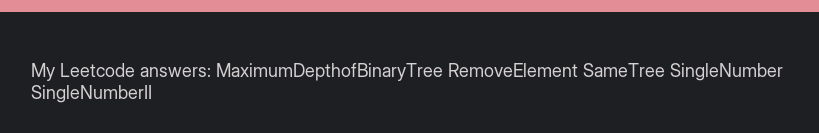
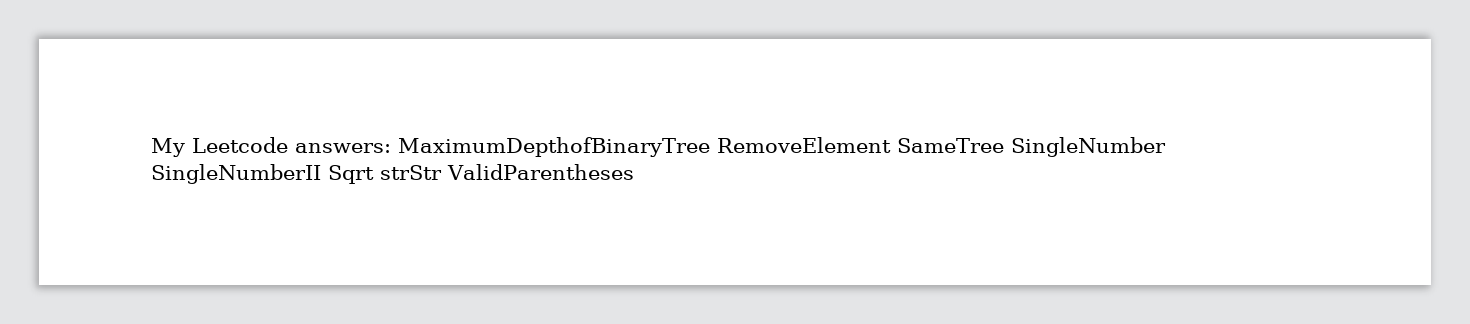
- My Leetcode answers: MaximumDepthofBinaryTree RemoveElement SameTree SingleNumber SingleNumberII
+ My Leetcode answers: MaximumDepthofBinaryTree RemoveElement SameTree SingleNumber SingleNumberII Sqrt strStr ValidParentheses

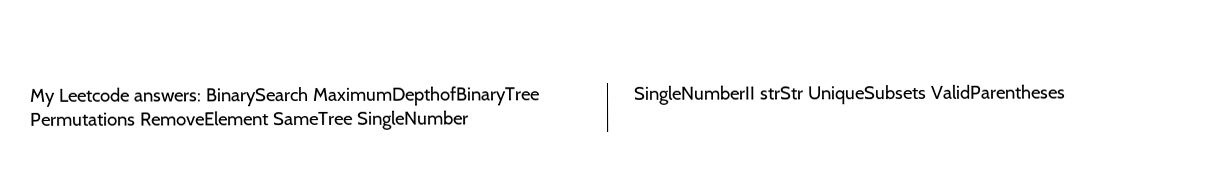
- My Leetcode answers: MaximumDepthofBinaryTree RemoveElement SameTree SingleNumber SingleNumberII Sqrt strStr ValidParentheses
+ My Leetcode answers: BinarySearch MaximumDepthofBinaryTree Permutations RemoveElement SameTree SingleNumber SingleNumberII strStr UniqueSubsets ValidParentheses

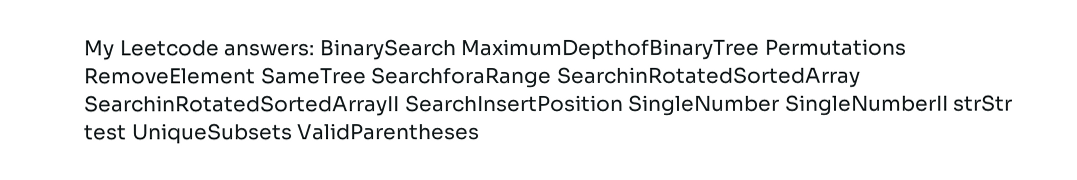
- My Leetcode answers: BinarySearch MaximumDepthofBinaryTree Permutations RemoveElement SameTree SingleNumber SingleNumberII strStr UniqueSubsets ValidParentheses
+ My Leetcode answers: BinarySearch MaximumDepthofBinaryTree Permutations RemoveElement SameTree SearchforaRange SearchinRotatedSortedArray SearchinRotatedSortedArrayII SearchInsertPosition SingleNumber SingleNumberII strStr test UniqueSubsets ValidParentheses

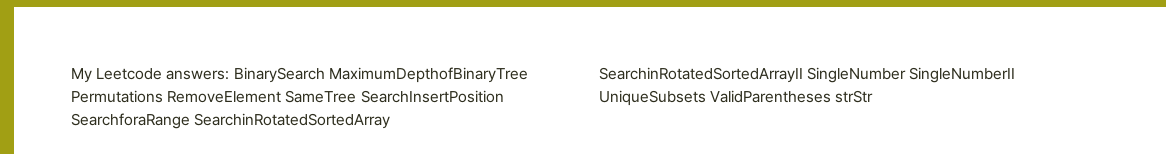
- My Leetcode answers: BinarySearch MaximumDepthofBinaryTree Permutations RemoveElement SameTree SearchforaRange SearchinRotatedSortedArray SearchinRotatedSortedArrayII SearchInsertPosition SingleNumber SingleNumberII strStr test UniqueSubsets ValidParentheses
+ My Leetcode answers: BinarySearch MaximumDepthofBinaryTree Permutations RemoveElement SameTree SearchInsertPosition SearchforaRange SearchinRotatedSortedArray SearchinRotatedSortedArrayII SingleNumber SingleNumberII UniqueSubsets ValidParentheses strStr

